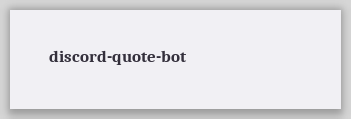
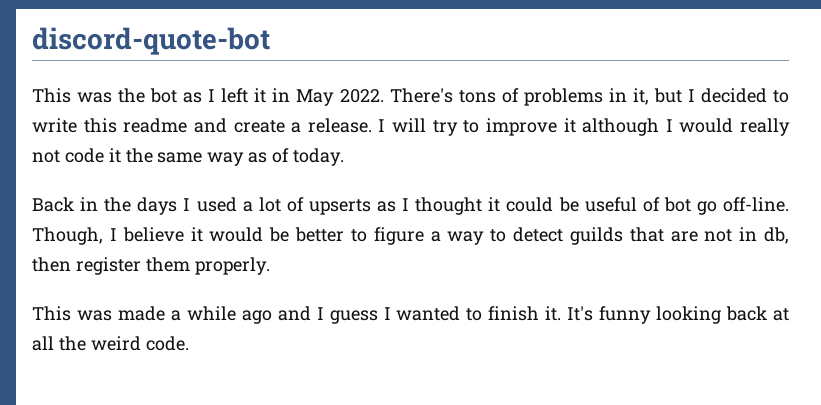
+ This was the bot as I left it in May 2022. There's tons of problems in it, but I decided to write this readme and create a release. I will try to improve it although I would really not code it the same way as of today.
+ Back in the days I used a lot of upserts as I thought it could be useful of bot go off-line. Though, I believe it would be better to figure a way to detect guilds that are not in db, then register them properly.
+ This was made a while ago and I guess I wanted to finish it. It's funny looking back at all the weird code.

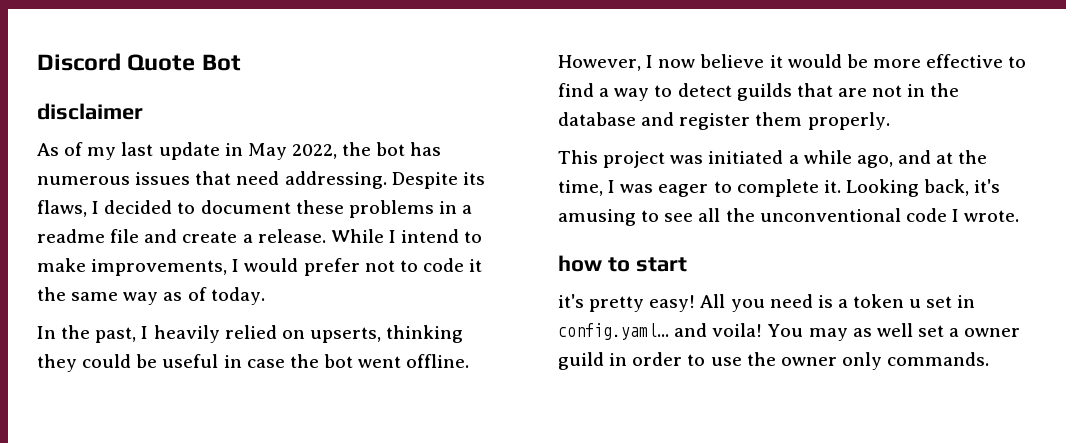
- discord-quote-bot
- This was the bot as I left it in May 2022. There's tons of problems in it, but I decided to write this readme and create a release. I will try to improve it although I would really not code it the same way as of today.
+ Discord Quote Bot
+ disclaimer
+ As of my last update in May 2022, the bot has numerous issues that need addressing. Despite its flaws, I decided to document these problems in a readme file and create a release. While I intend to make improvements, I would prefer not to code it the same way as of today.
- Back in the days I used a lot of upserts as I thought it could be useful of bot go off-line. Though, I believe it would be better to figure a way to detect guilds that are not in db, then register them properly.
+ In the past, I heavily relied on upserts, thinking they could be useful in case the bot went offline. However, I now believe it would be more effective to find a way to detect guilds that are not in the database and register them properly.
- This was made a while ago and I guess I wanted to finish it. It's funny looking back at all the weird code.
+ This project was initiated a while ago, and at the time, I was eager to complete it. Looking back, it's amusing to see all the unconventional code I wrote.
+ how to start
+ it's pretty easy! All you need is a token u set in config.yaml... and voila! You may as well set a owner guild in order to use the owner only commands.

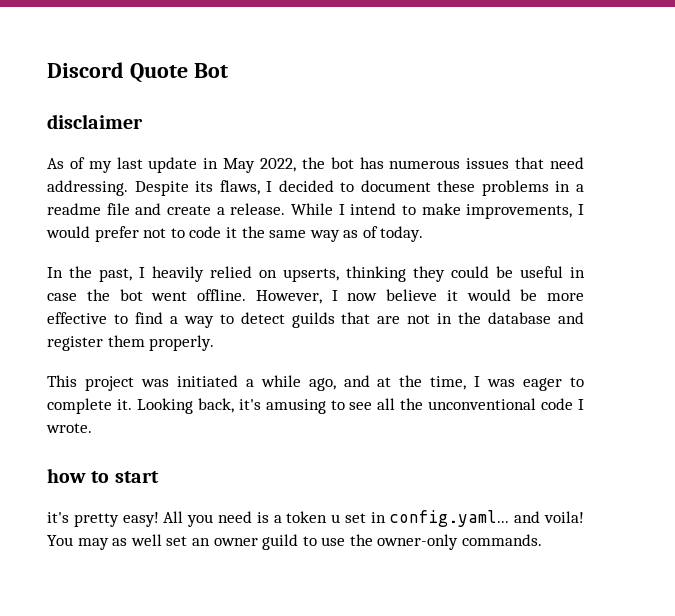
- You may as well set a owner guild in order to use the owner only commands.
+ You may as well set an owner guild to use the owner-only commands.

